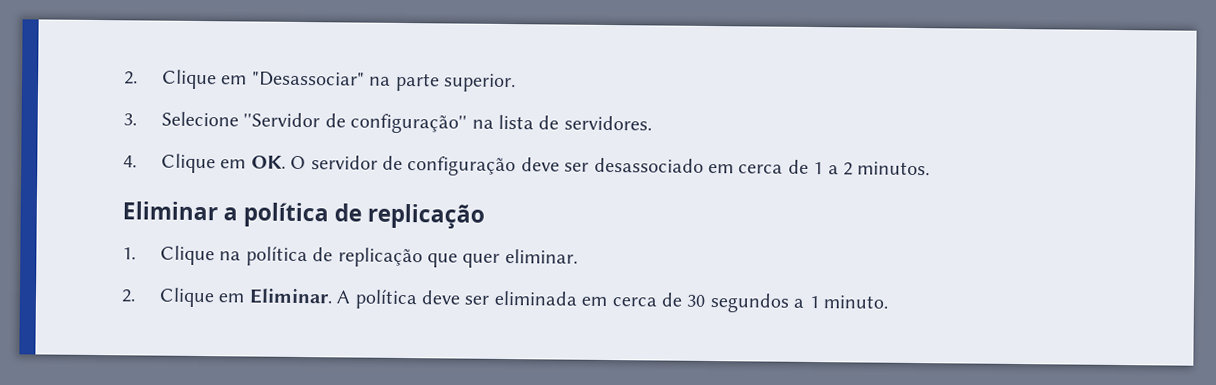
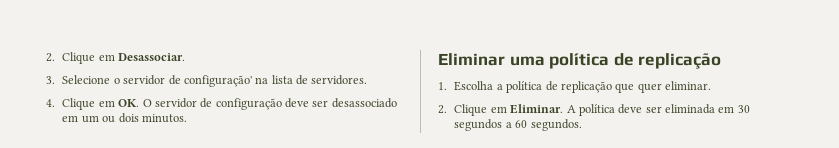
- 2. Clique em "Desassociar" na parte superior.
- 3. Selecione ''Servidor de configuração'' na lista de servidores.
+ 2. Clique em Desassociar.
+ 3. Selecione o servidor de configuração' na lista de servidores.
- 4. Clique em OK. O servidor de configuração deve ser desassociado em cerca de 1 a 2 minutos.
+ 4. Clique em OK. O servidor de configuração deve ser desassociado em um ou dois minutos.
- Eliminar a política de replicação
+ Eliminar uma política de replicação
- 1. Clique na política de replicação que quer eliminar.
+ 1. Escolha a política de replicação que quer eliminar.
- A política deve ser eliminada em cerca de 30 segundos a 1 minuto.
+ A política deve ser eliminada em 30 segundos a 60 segundos.

